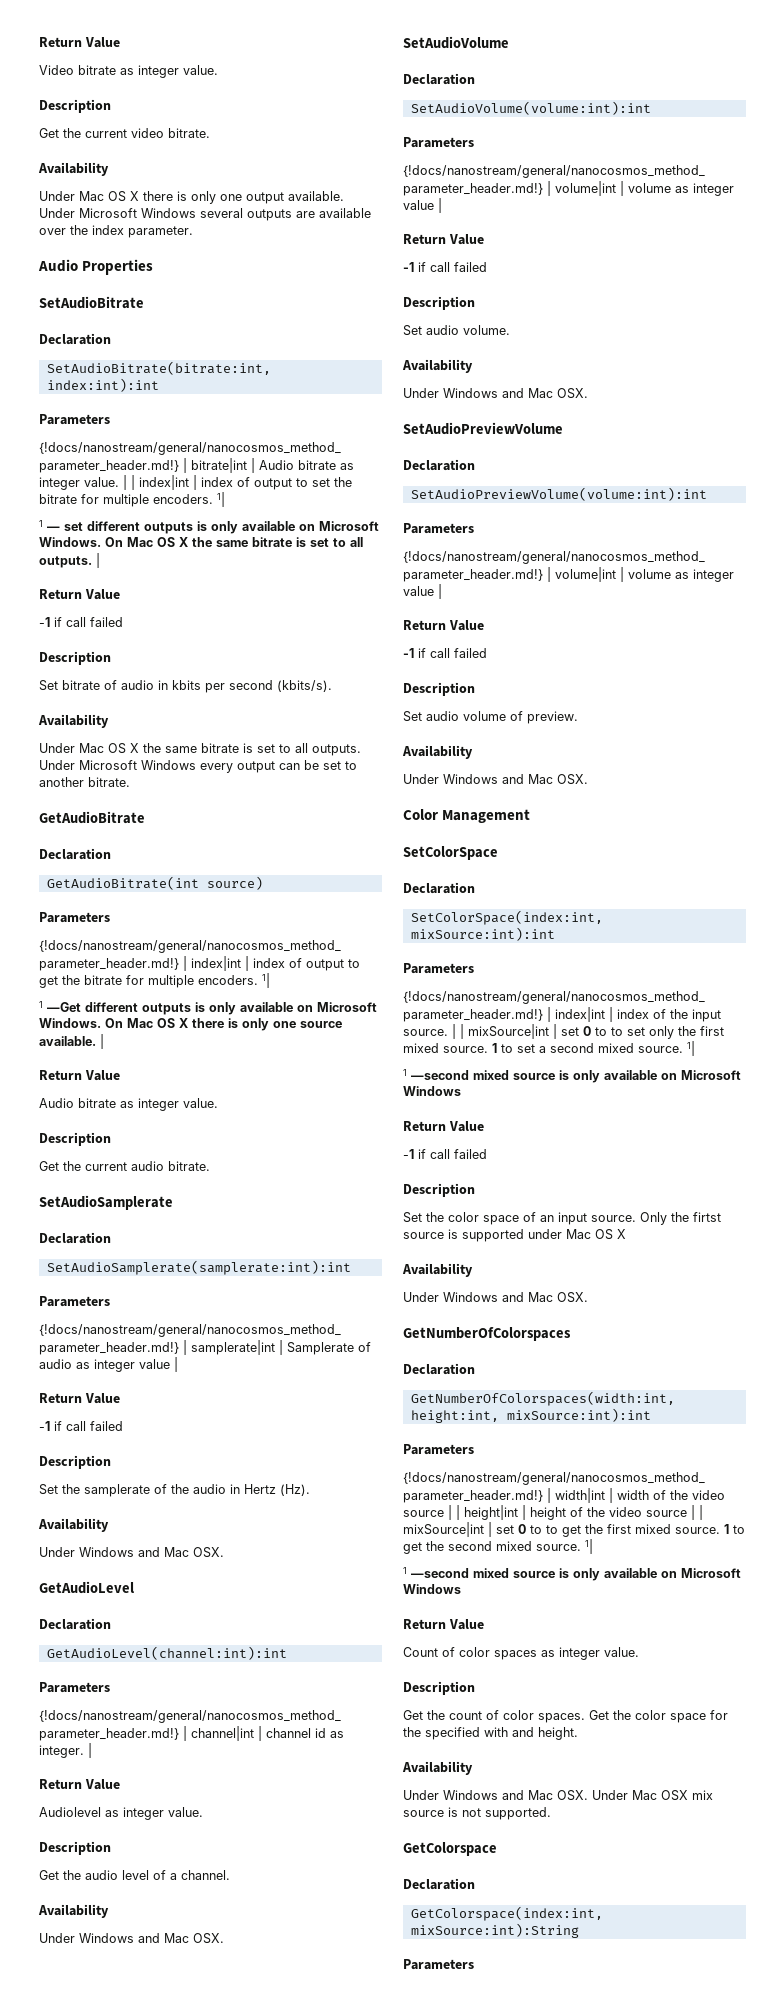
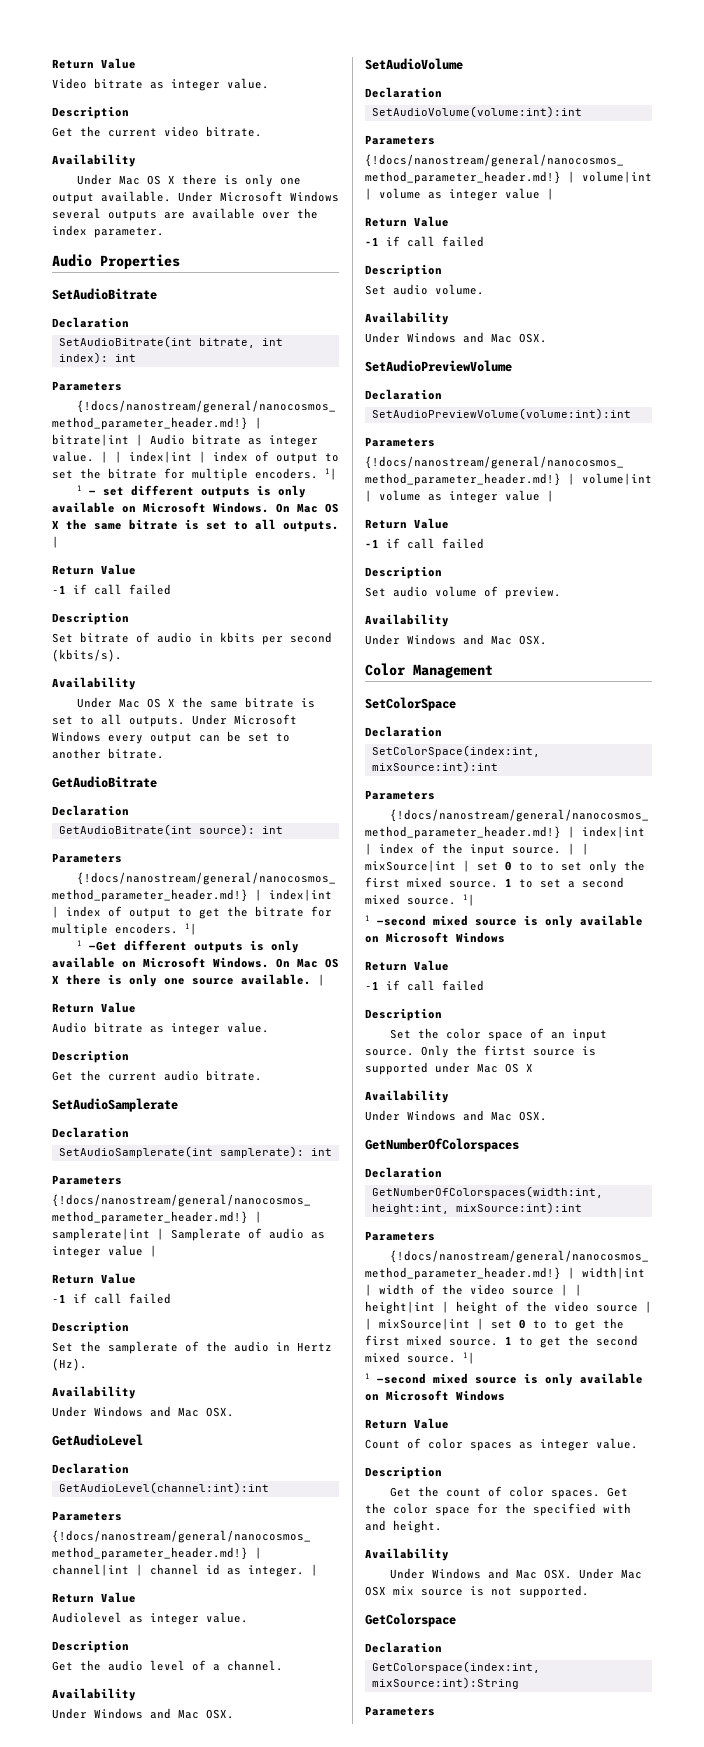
- SetAudioBitrate(bitrate:int, index:int):int
+ SetAudioBitrate(int bitrate, int index): int
- GetAudioBitrate(int source)
+ GetAudioBitrate(int source): int
- SetAudioSamplerate(samplerate:int):int
+ SetAudioSamplerate(int samplerate): int

